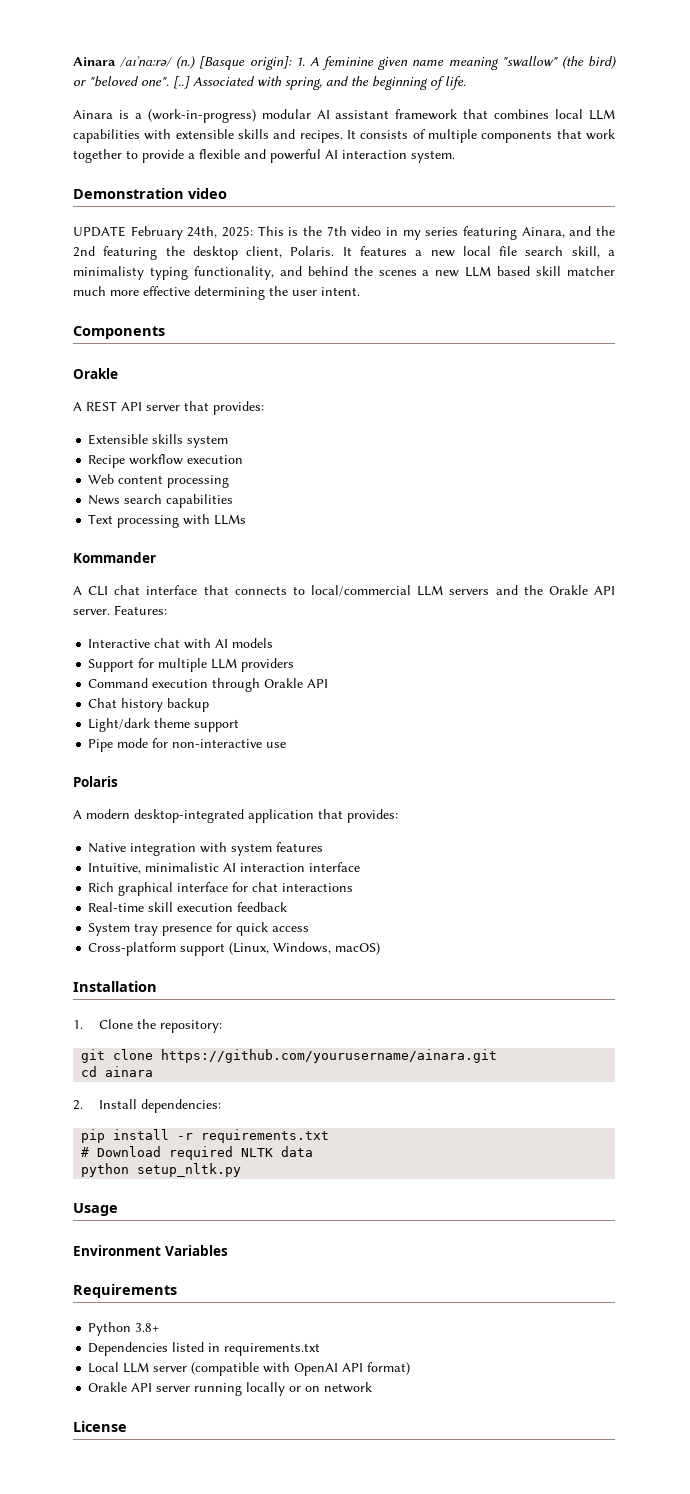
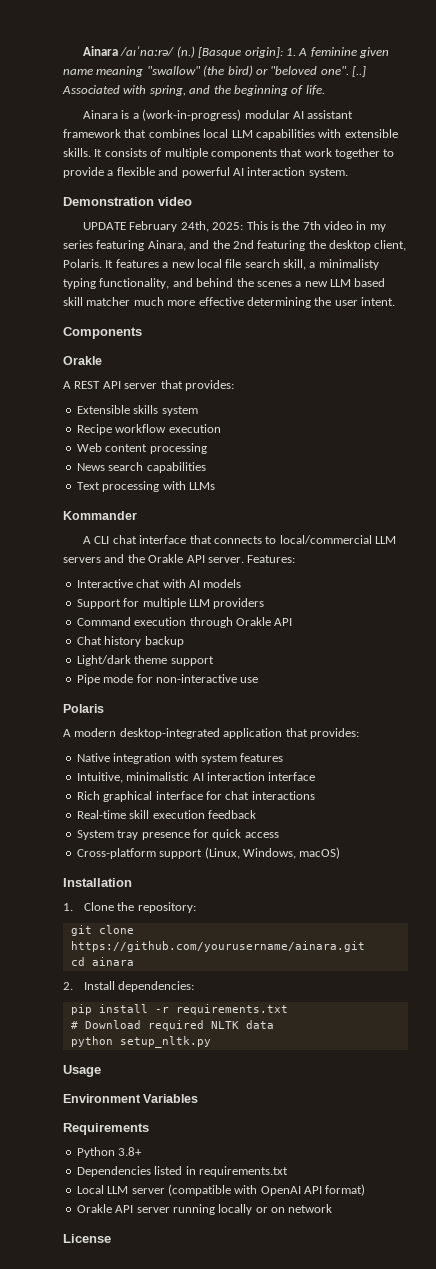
- Ainara is a (work-in-progress) modular AI assistant framework that combines local LLM capabilities with extensible skills and recipes.
+ Ainara is a (work-in-progress) modular AI assistant framework that combines local LLM capabilities with extensible skills.

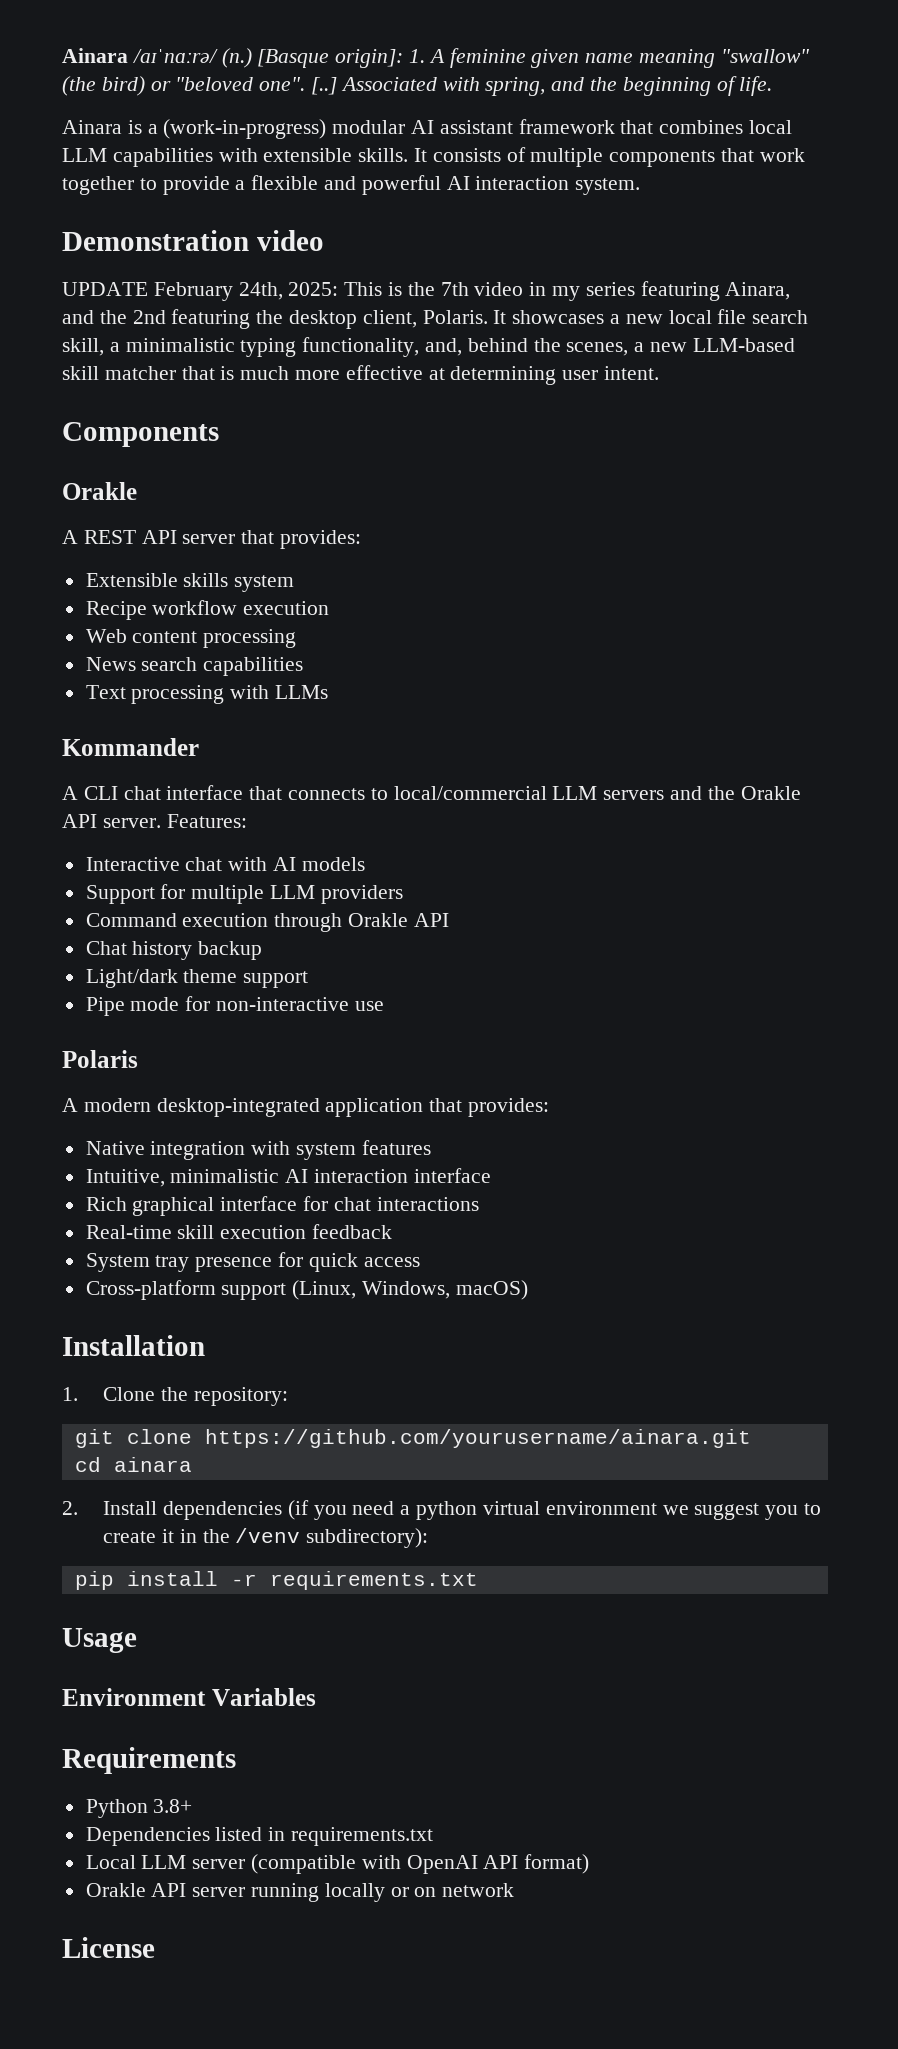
- It features a new local file search skill, a minimalisty typing functionality, and behind the scenes a new LLM based skill matcher much more effective determining the user intent.
+ It showcases a new local file search skill, a minimalistic typing functionality, and, behind the scenes, a new LLM-based skill matcher that is much more effective at determining user intent.
- 2. Install dependencies:
+ 2. Install dependencies (if you need a python virtual environment we suggest you to create it in the /venv subdirectory):
  pip install -r requirements.txt
- # Download required NLTK data
- python setup_nltk.py

